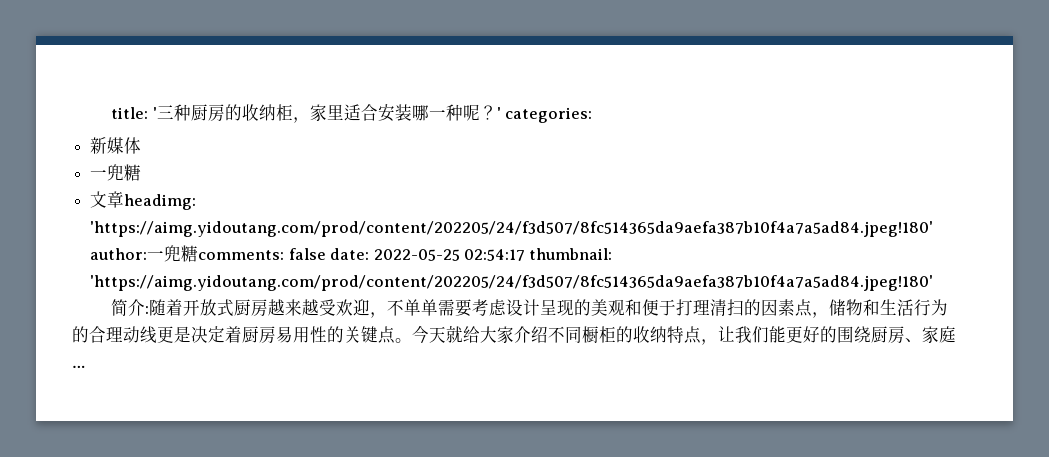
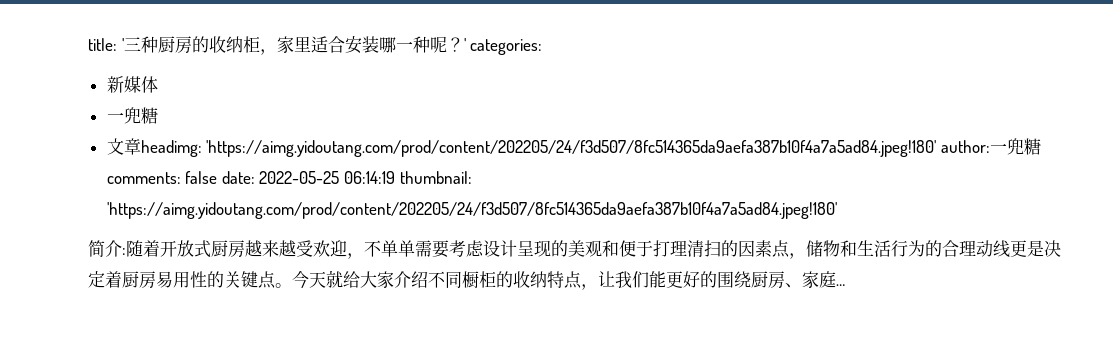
- 文章headimg: 'https://aimg.yidoutang.com/prod/content/202205/24/f3d507/8fc514365da9aefa387b10f4a7a5ad84.jpeg!180' author:一兜糖comments: false date: 2022-05-25 02:54:17 thumbnail: 'https://aimg.yidoutang.com/prod/content/202205/24/f3d507/8fc514365da9aefa387b10f4a7a5ad84.jpeg!180'
+ 文章headimg: 'https://aimg.yidoutang.com/prod/content/202205/24/f3d507/8fc514365da9aefa387b10f4a7a5ad84.jpeg!180' author:一兜糖comments: false date: 2022-05-25 06:14:19 thumbnail: 'https://aimg.yidoutang.com/prod/content/202205/24/f3d507/8fc514365da9aefa387b10f4a7a5ad84.jpeg!180'

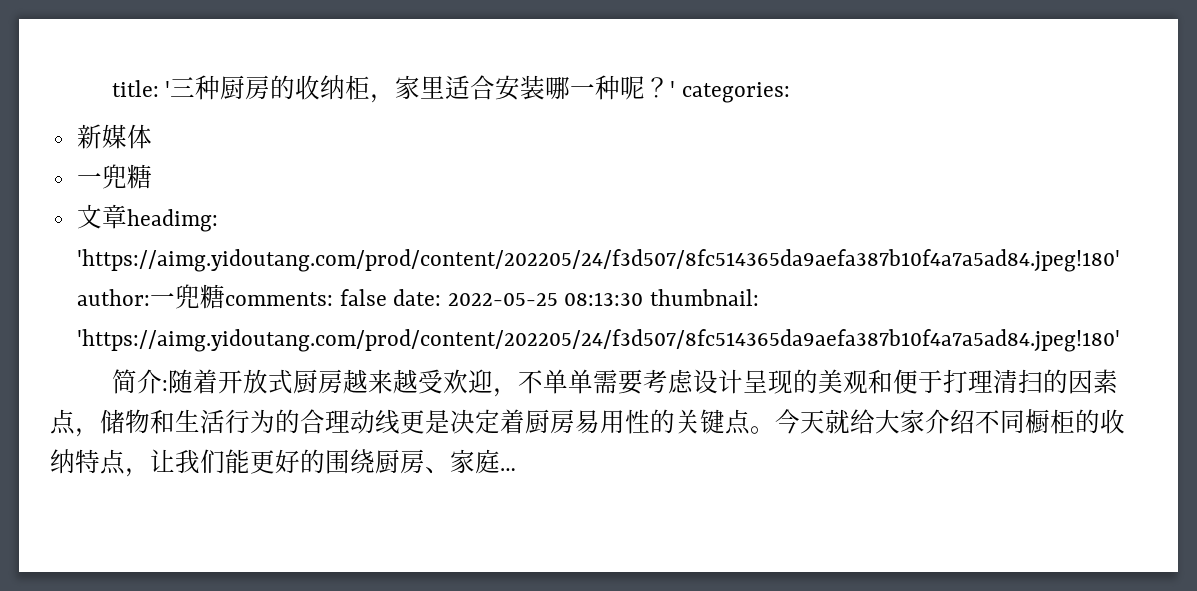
- 文章headimg: 'https://aimg.yidoutang.com/prod/content/202205/24/f3d507/8fc514365da9aefa387b10f4a7a5ad84.jpeg!180' author:一兜糖comments: false date: 2022-05-25 06:14:19 thumbnail: 'https://aimg.yidoutang.com/prod/content/202205/24/f3d507/8fc514365da9aefa387b10f4a7a5ad84.jpeg!180'
+ 文章headimg: 'https://aimg.yidoutang.com/prod/content/202205/24/f3d507/8fc514365da9aefa387b10f4a7a5ad84.jpeg!180' author:一兜糖comments: false date: 2022-05-25 08:13:30 thumbnail: 'https://aimg.yidoutang.com/prod/content/202205/24/f3d507/8fc514365da9aefa387b10f4a7a5ad84.jpeg!180'

